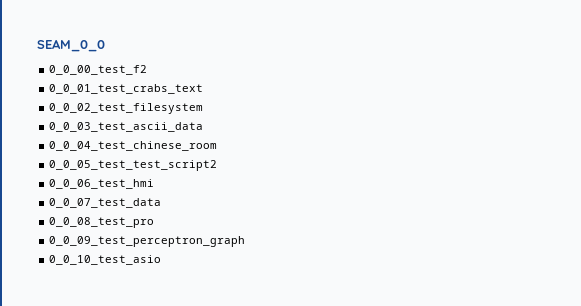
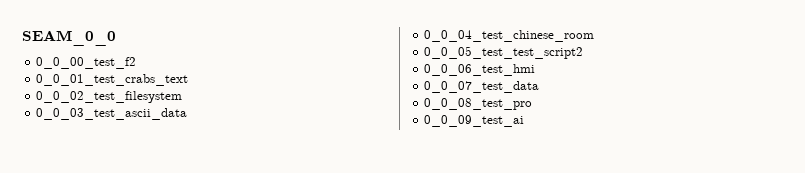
- 0_0_09_test_perceptron_graph
- 0_0_10_test_asio
+ 0_0_09_test_ai

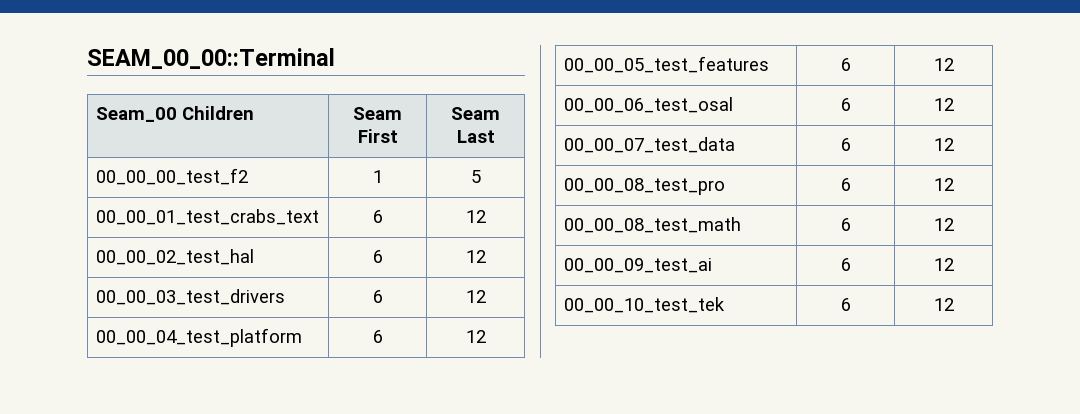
- SEAM_0_0
- 0_0_00_test_f2
- 0_0_01_test_crabs_text
- 0_0_02_test_filesystem
- 0_0_03_test_ascii_data
- 0_0_04_test_chinese_room
- 0_0_05_test_test_script2
- 0_0_06_test_hmi
- 0_0_07_test_data
- 0_0_08_test_pro
- 0_0_09_test_ai
+ SEAM_00_00::Terminal
+ Seam_00 Children | Seam First | Seam Last
+ 00_00_00_test_f2 | 1 | 5
+ 00_00_01_test_crabs_text | 6 | 12
+ 00_00_02_test_hal | 6 | 12
+ 00_00_03_test_drivers | 6 | 12
+ 00_00_04_test_platform | 6 | 12
+ 00_00_05_test_features | 6 | 12
+ 00_00_06_test_osal | 6 | 12
+ 00_00_07_test_data | 6 | 12
+ 00_00_08_test_pro | 6 | 12
+ 00_00_08_test_math | 6 | 12
+ 00_00_09_test_ai | 6 | 12
+ 00_00_10_test_tek | 6 | 12

